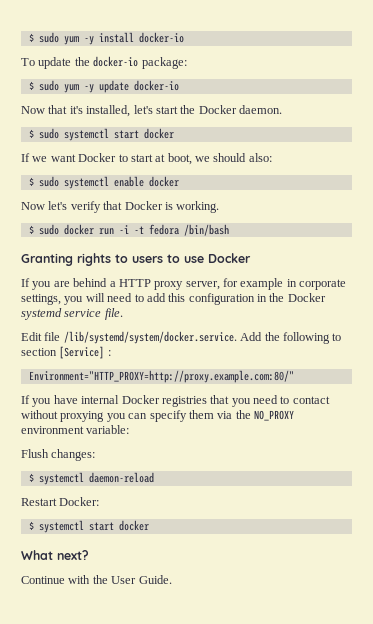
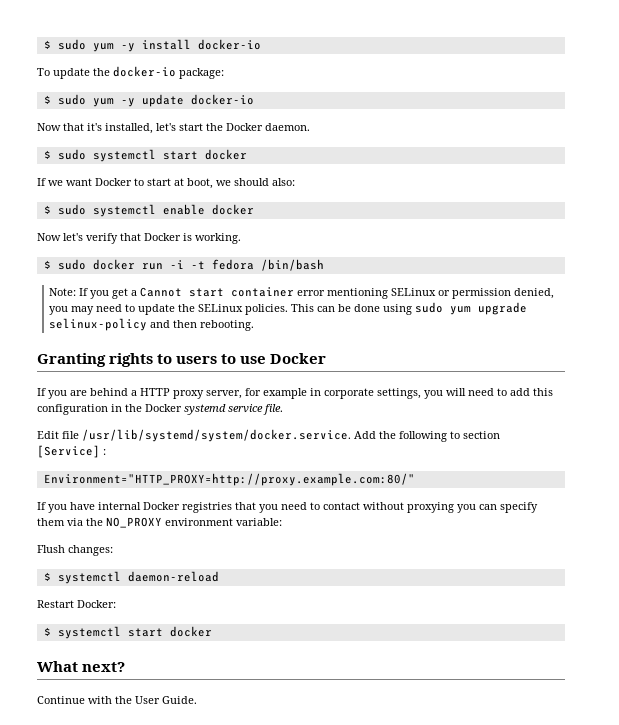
+ Note: If you get a Cannot start container error mentioning SELinux or permission denied, you may need to update the SELinux policies. This can be done using sudo yum upgrade selinux-policy and then rebooting.
- Edit file /lib/systemd/system/docker.service. Add the following to section [Service] :
+ Edit file /usr/lib/systemd/system/docker.service. Add the following to section [Service] :

